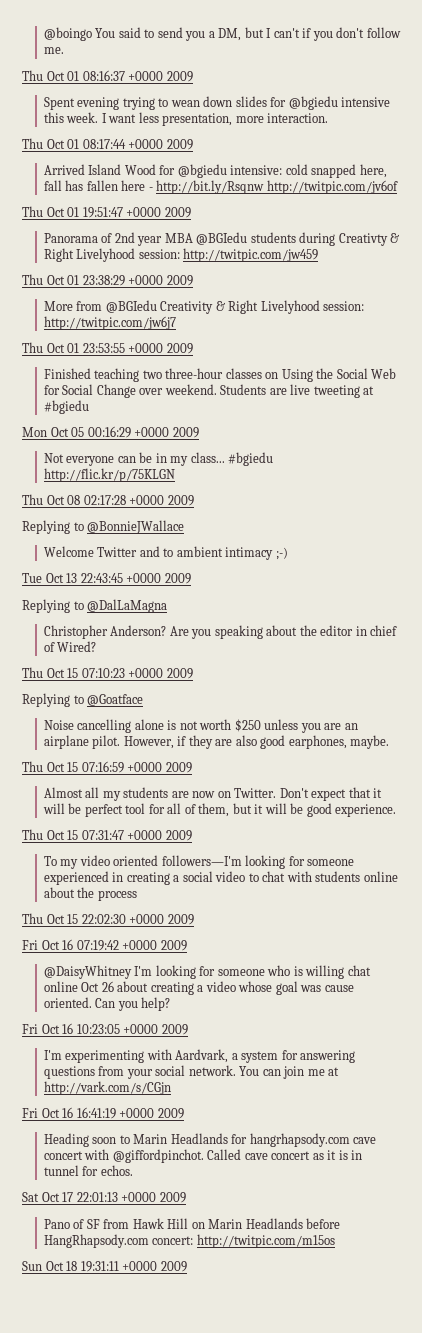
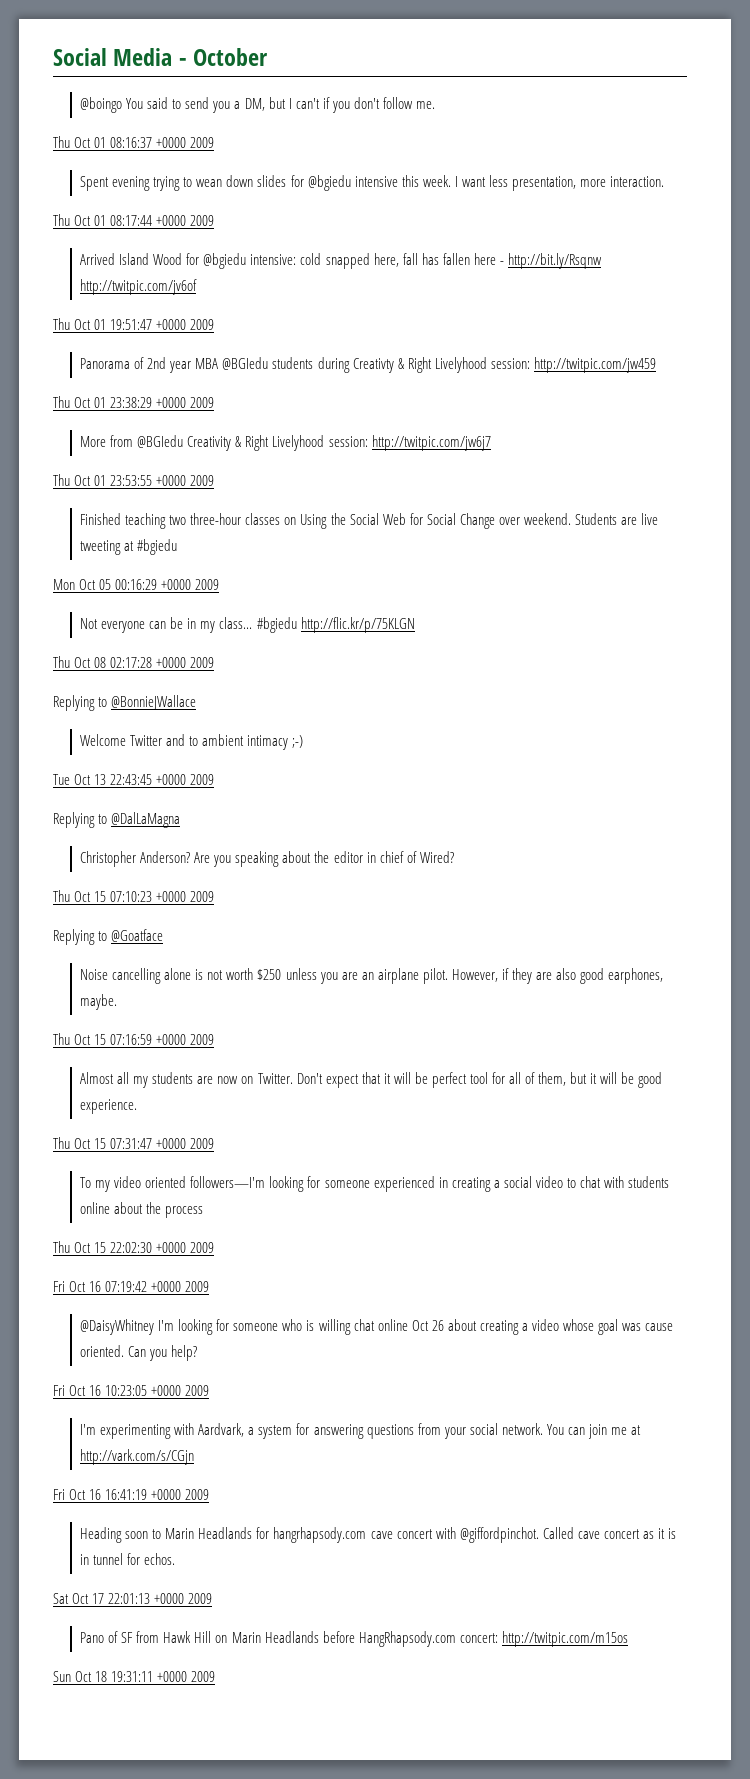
+ Social Media - October

